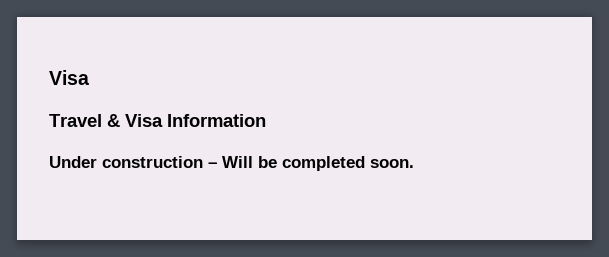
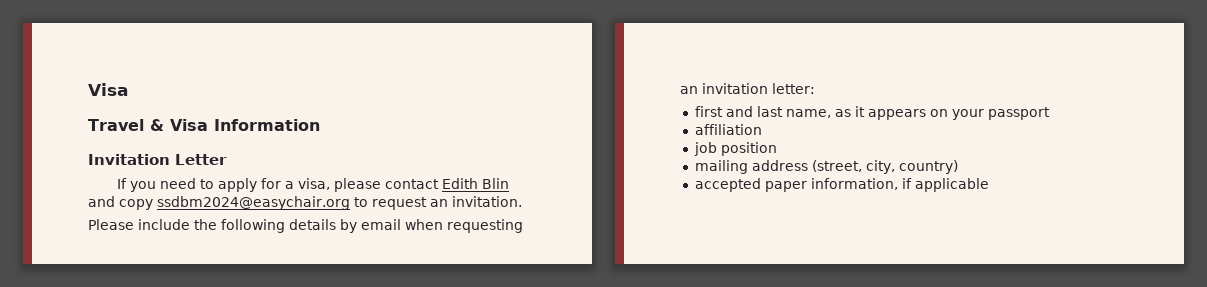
- Under construction – Will be completed soon.
+ Invitation Letter
+ If you need to apply for a visa, please contact Edith Blin and copy ssdbm2024@easychair.org to request an invitation.
+ Please include the following details by email when requesting an invitation letter:
+ first and last name, as it appears on your passport
+ affiliation
+ job position
+ mailing address (street, city, country)
+ accepted paper information, if applicable

